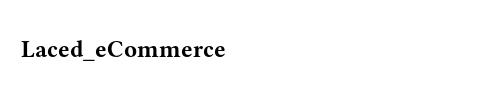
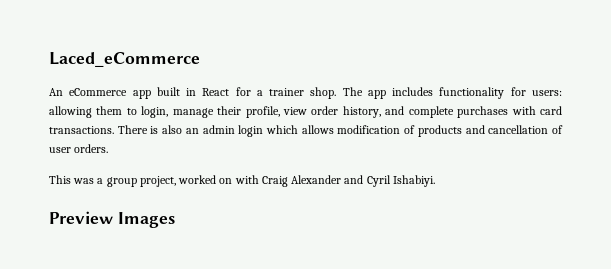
+ An eCommerce app built in React for a trainer shop. The app includes functionality for users: allowing them to login, manage their profile, view order history, and complete purchases with card transactions. There is also an admin login which allows modification of products and cancellation of user orders.
+ This was a group project, worked on with Craig Alexander and Cyril Ishabiyi.
+ Preview Images

